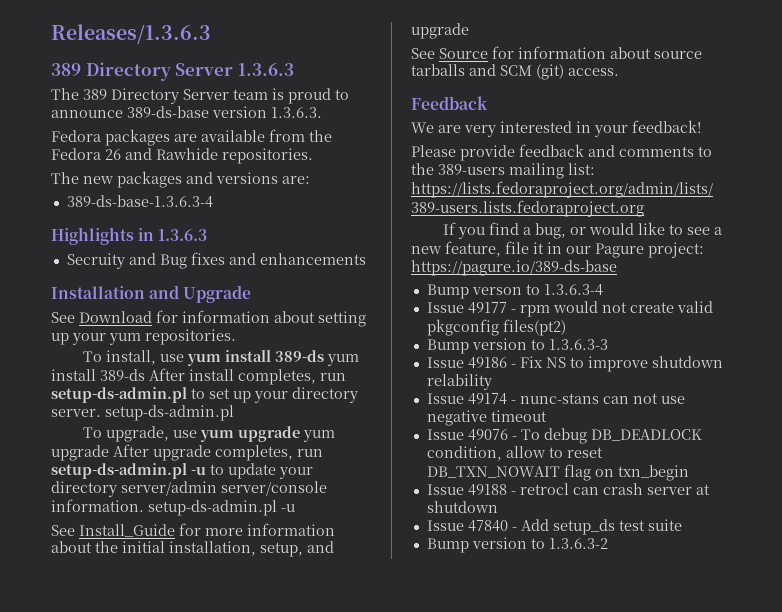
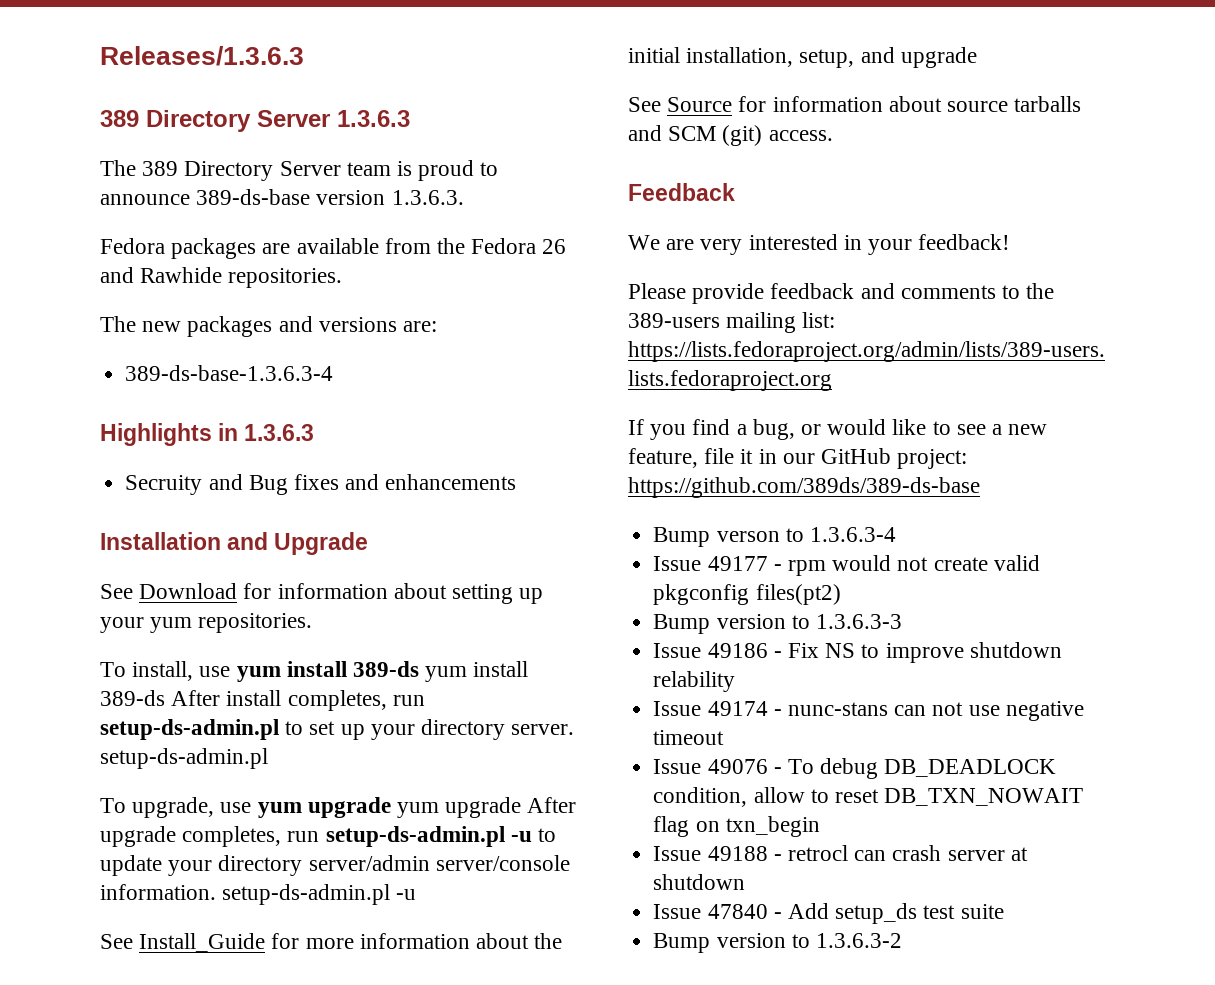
- If you find a bug, or would like to see a new feature, file it in our Pagure project: https://pagure.io/389-ds-base
+ If you find a bug, or would like to see a new feature, file it in our GitHub project: https://github.com/389ds/389-ds-base

